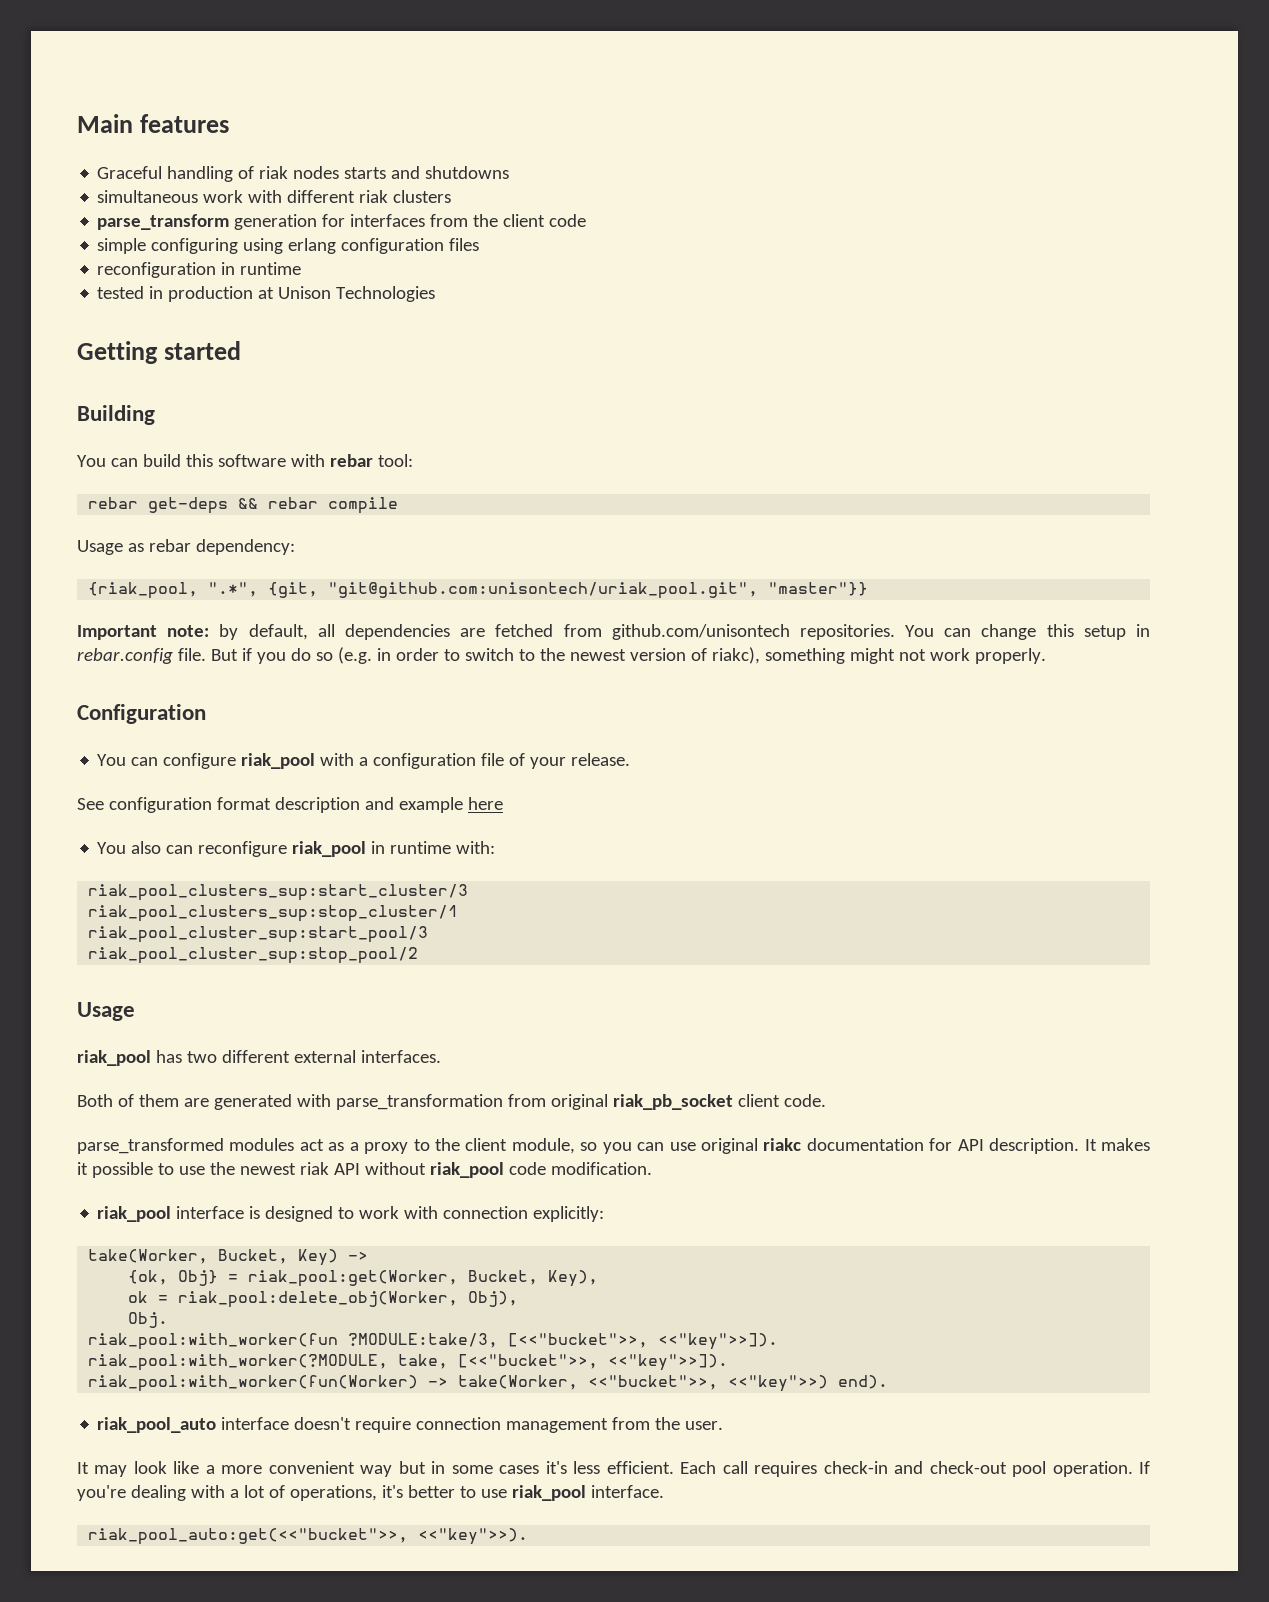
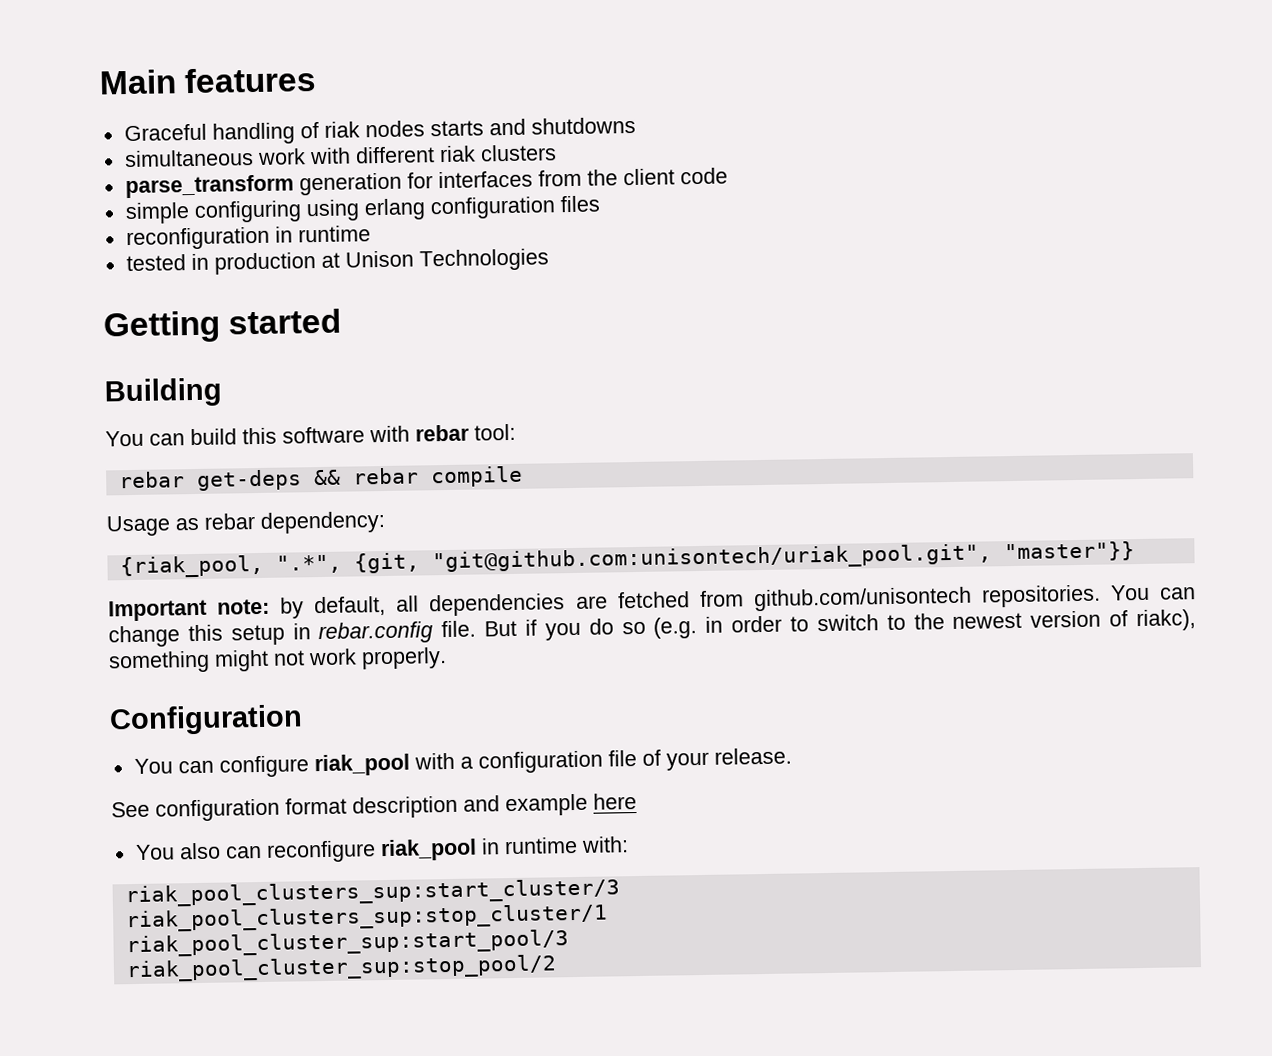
  riak_pool_cluster_sup:stop_pool/2
- Usage
- riak_pool has two different external interfaces.
- Both of them are generated with parse_transformation from original riak_pb_socket client code.
- parse_transformed modules act as a proxy to the client module, so you can use original riakc documentation for API description. It makes it possible to use the newest riak API without riak_pool code modification.
- riak_pool interface is designed to work with connection explicitly:
- take(Worker, Bucket, Key) ->
- {ok, Obj} = riak_pool:get(Worker, Bucket, Key),
- ok = riak_pool:delete_obj(Worker, Obj),
- Obj.
- riak_pool:with_worker(fun ?MODULE:take/3, [<<"bucket">>, <<"key">>]).
- riak_pool:with_worker(?MODULE, take, [<<"bucket">>, <<"key">>]).
- riak_pool:with_worker(fun(Worker) -> take(Worker, <<"bucket">>, <<"key">>) end).
- riak_pool_auto interface doesn't require connection management from the user.
- It may look like a more convenient way but in some cases it's less efficient. Each call requires check-in and check-out pool operation. If you're dealing with a lot of operations, it's better to use riak_pool interface.
- riak_pool_auto:get(<<"bucket">>, <<"key">>).

